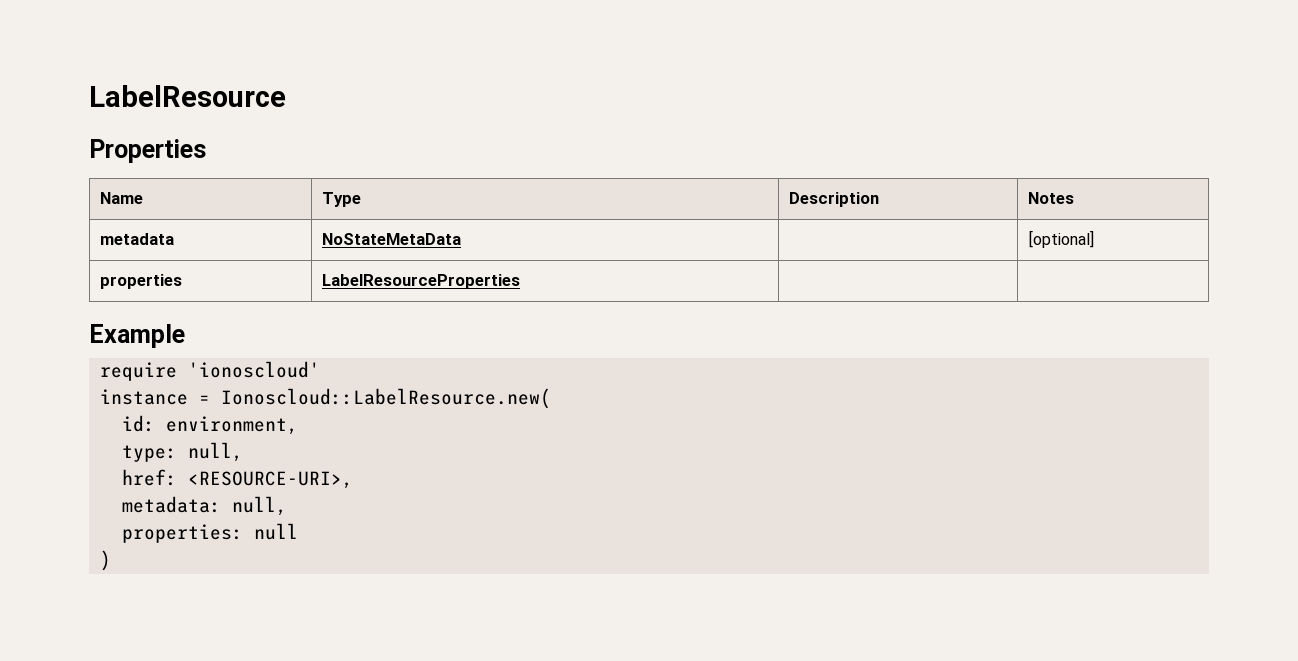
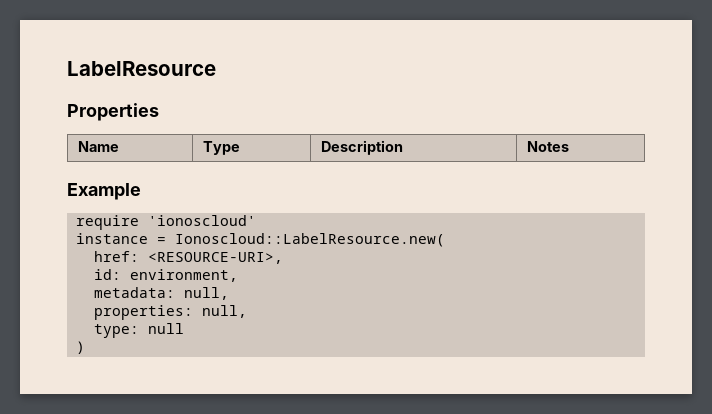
- metadata | NoStateMetaData | | [optional]
- properties | LabelResourceProperties | |
+ href: <RESOURCE-URI>,
- type: null,
- href: <RESOURCE-URI>,
- properties: null
+ properties: null,
+ type: null

